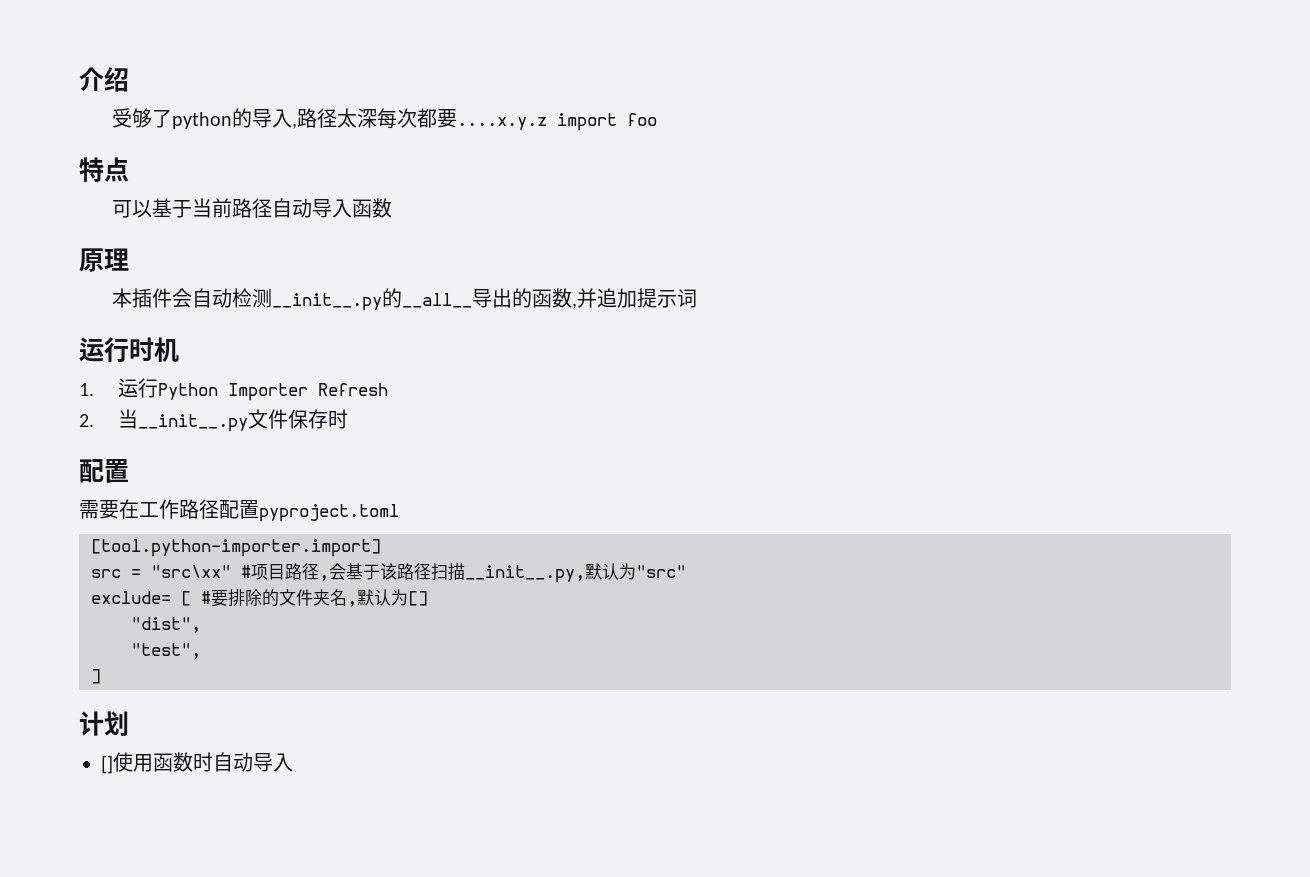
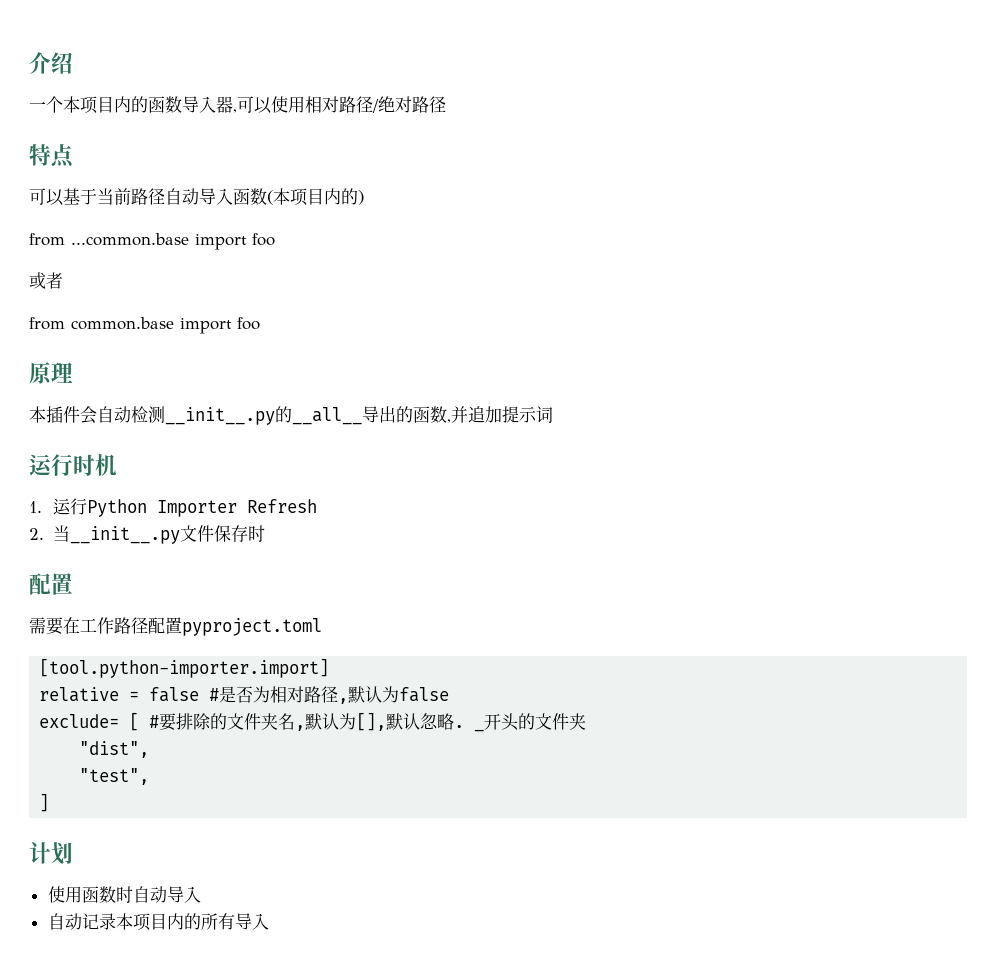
- 受够了python的导入,路径太深每次都要....x.y.z import foo
+ 一个本项目内的函数导入器,可以使用相对路径/绝对路径
- 可以基于当前路径自动导入函数
+ 可以基于当前路径自动导入函数(本项目内的)
+ from ...common.base import foo
+ 或者
+ from common.base import foo
- src = "src\xx" #项目路径,会基于该路径扫描__init__.py,默认为"src"
+ relative = false #是否为相对路径,默认为false
- exclude= [ #要排除的文件夹名,默认为[]
+ exclude= [ #要排除的文件夹名,默认为[],默认忽略. _开头的文件夹
- []使用函数时自动导入
+ 使用函数时自动导入
+ 自动记录本项目内的所有导入

